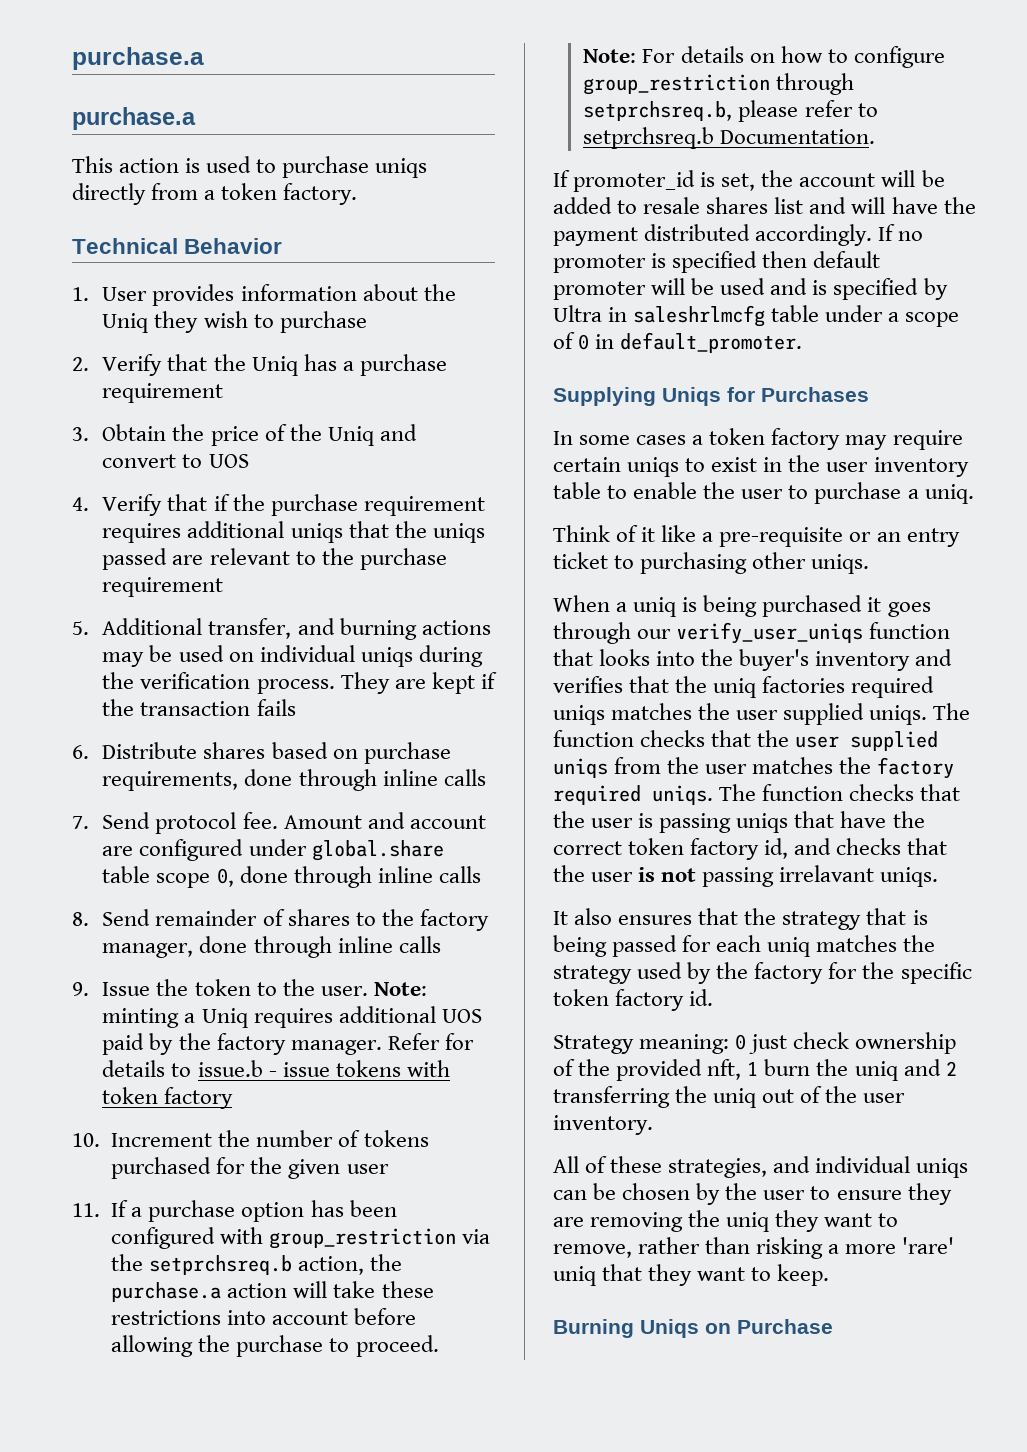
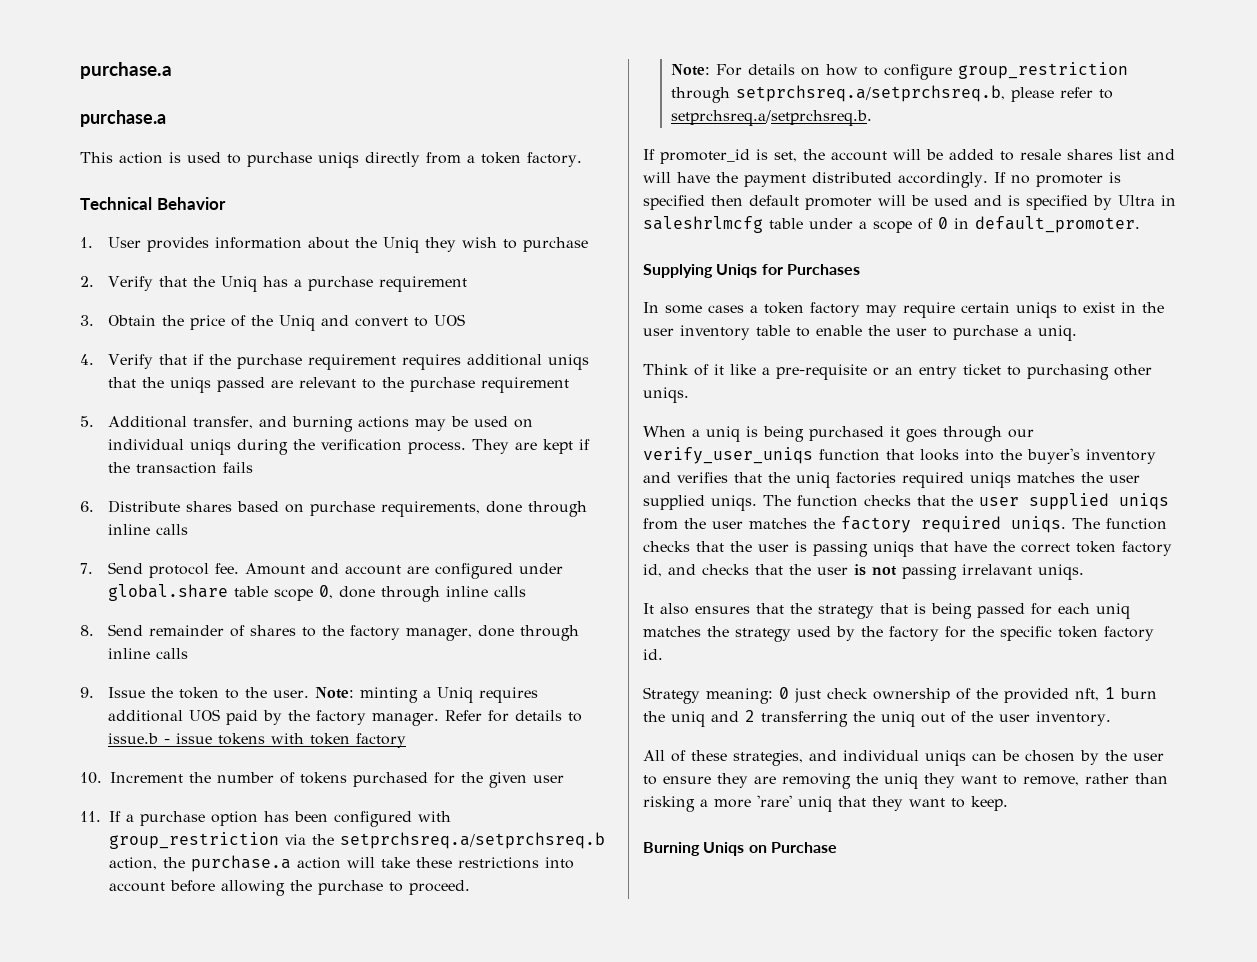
- 11. If a purchase option has been configured with group_restriction via the setprchsreq.b action, the purchase.a action will take these restrictions into account before allowing the purchase to proceed.
+ 11. If a purchase option has been configured with group_restriction via the setprchsreq.a/setprchsreq.b action, the purchase.a action will take these restrictions into account before allowing the purchase to proceed.
- Note: For details on how to configure group_restriction through setprchsreq.b, please refer to setprchsreq.b Documentation.
+ Note: For details on how to configure group_restriction through setprchsreq.a/setprchsreq.b, please refer to setprchsreq.a/setprchsreq.b.

